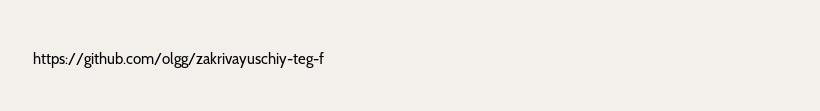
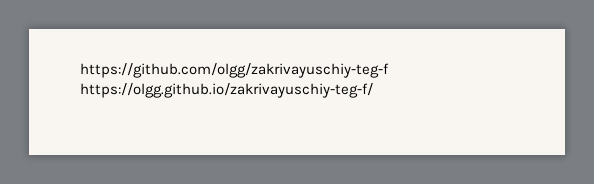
- https://github.com/olgg/zakrivayuschiy-teg-f
+ https://github.com/olgg/zakrivayuschiy-teg-f https://olgg.github.io/zakrivayuschiy-teg-f/

